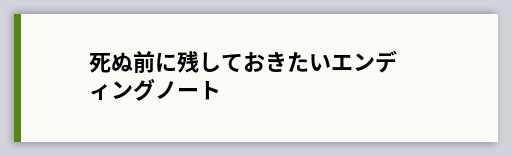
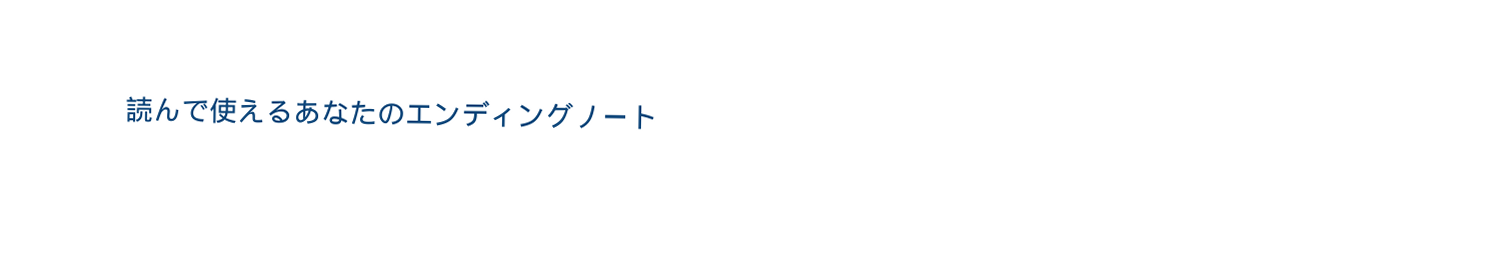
- 死ぬ前に残しておきたいエンディングノート
+ 読んで使えるあなたのエンディングノート

